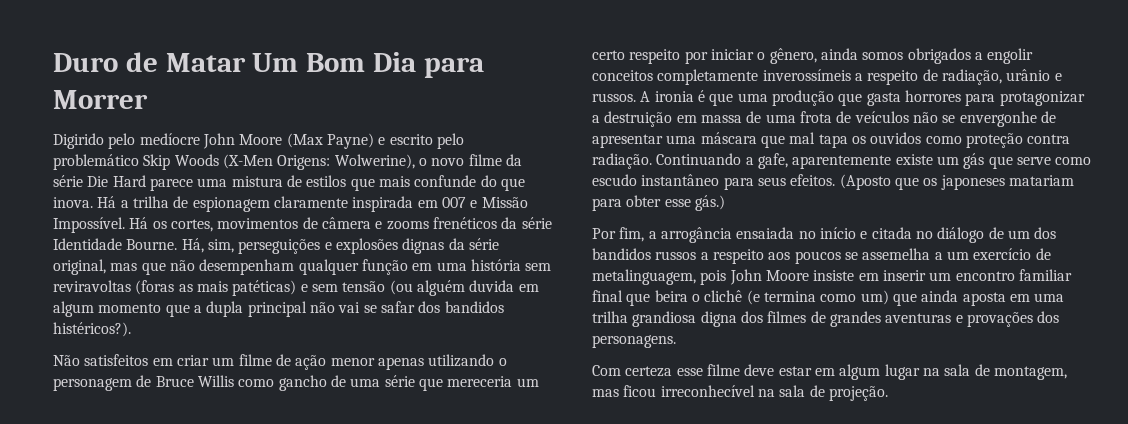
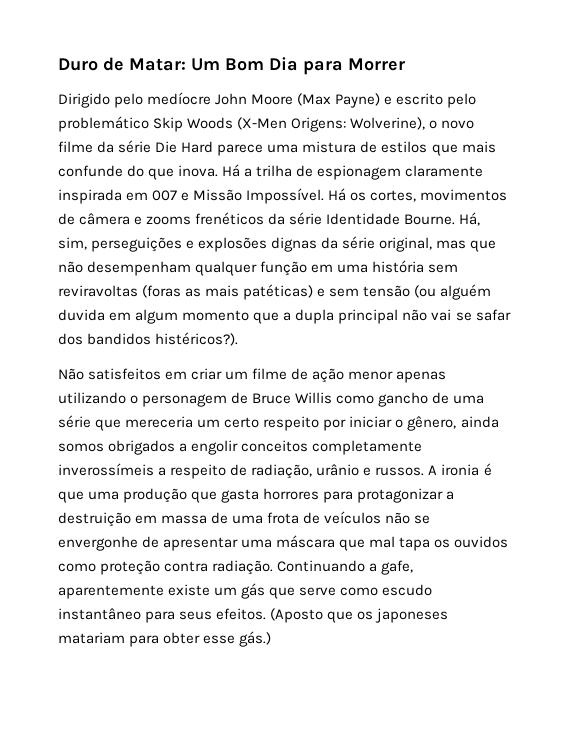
- Duro de Matar Um Bom Dia para Morrer
+ Duro de Matar: Um Bom Dia para Morrer
- Digirido pelo medíocre John Moore (Max Payne) e escrito pelo problemático Skip Woods (X-Men Origens: Wolwerine), o novo filme da série Die Hard parece uma mistura de estilos que mais confunde do que inova.
+ Dirigido pelo medíocre John Moore (Max Payne) e escrito pelo problemático Skip Woods (X-Men Origens: Wolverine), o novo filme da série Die Hard parece uma mistura de estilos que mais confunde do que inova.
- Por fim, a arrogância ensaiada no início e citada no diálogo de um dos bandidos russos a respeito aos poucos se assemelha a um exercício de metalinguagem, pois John Moore insiste em inserir um encontro familiar final que beira o clichê (e termina como um) que ainda aposta em uma trilha grandiosa digna dos filmes de grandes aventuras e provações dos personagens.
- Com certeza esse filme deve estar em algum lugar na sala de montagem, mas ficou irreconhecível na sala de projeção.

